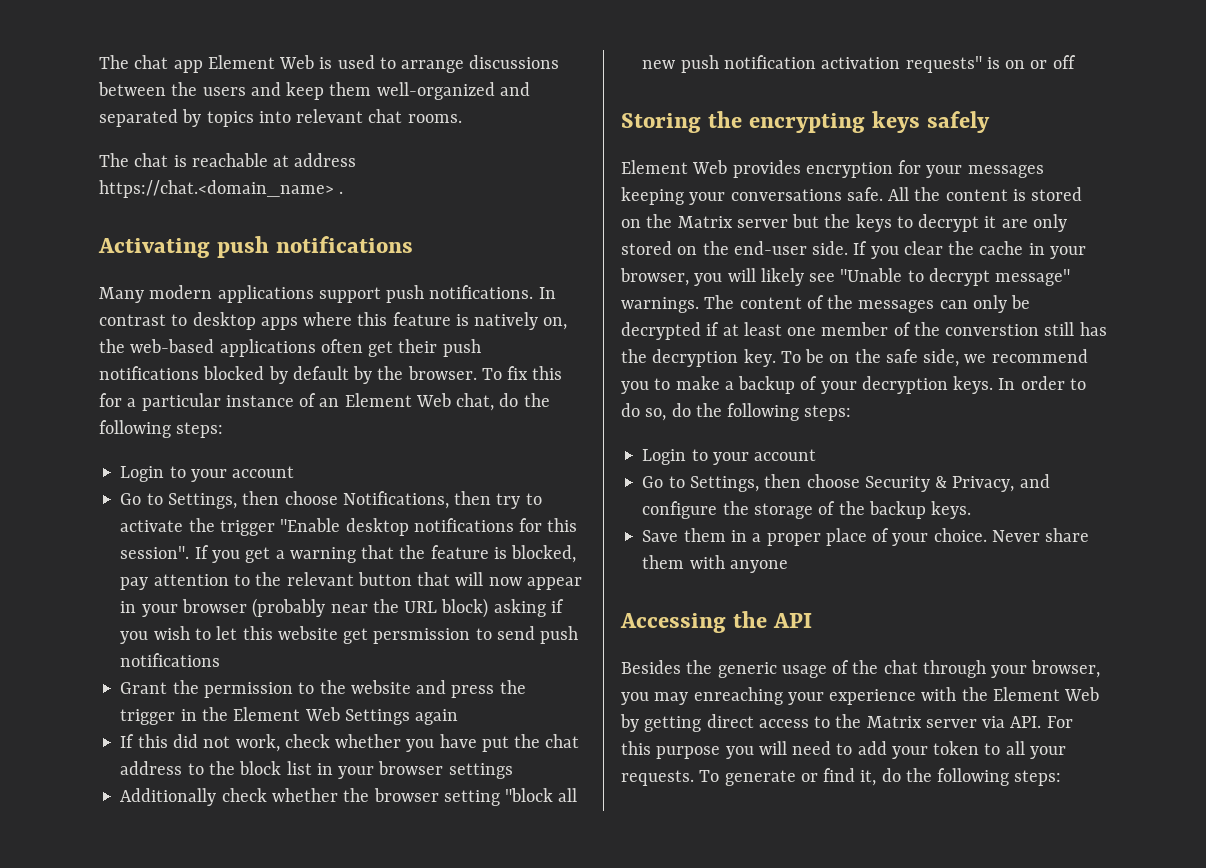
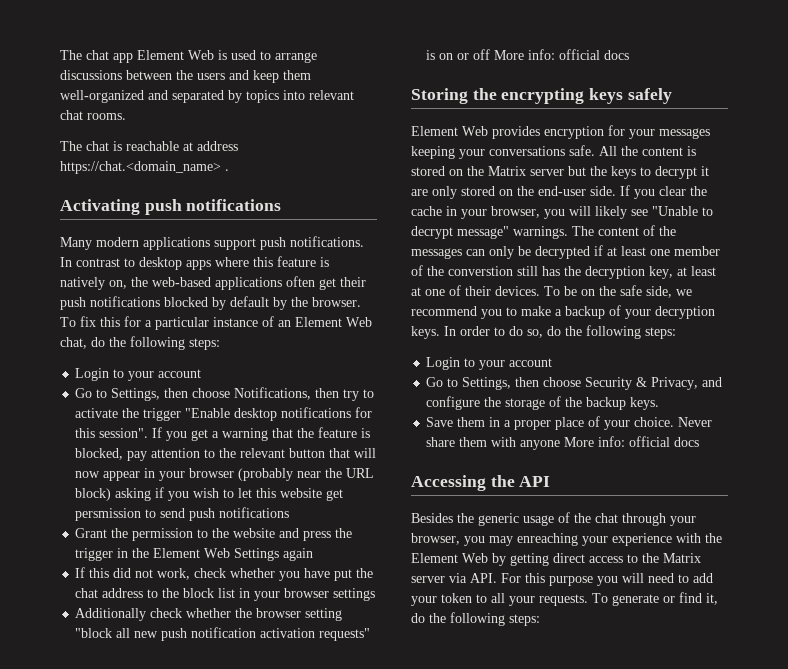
- Additionally check whether the browser setting "block all new push notification activation requests" is on or off
+ Additionally check whether the browser setting "block all new push notification activation requests" is on or off More info: official docs
- The content of the messages can only be decrypted if at least one member of the converstion still has the decryption key.
+ The content of the messages can only be decrypted if at least one member of the converstion still has the decryption key, at least at one of their devices.
- Never share them with anyone
+ Never share them with anyone More info: official docs

